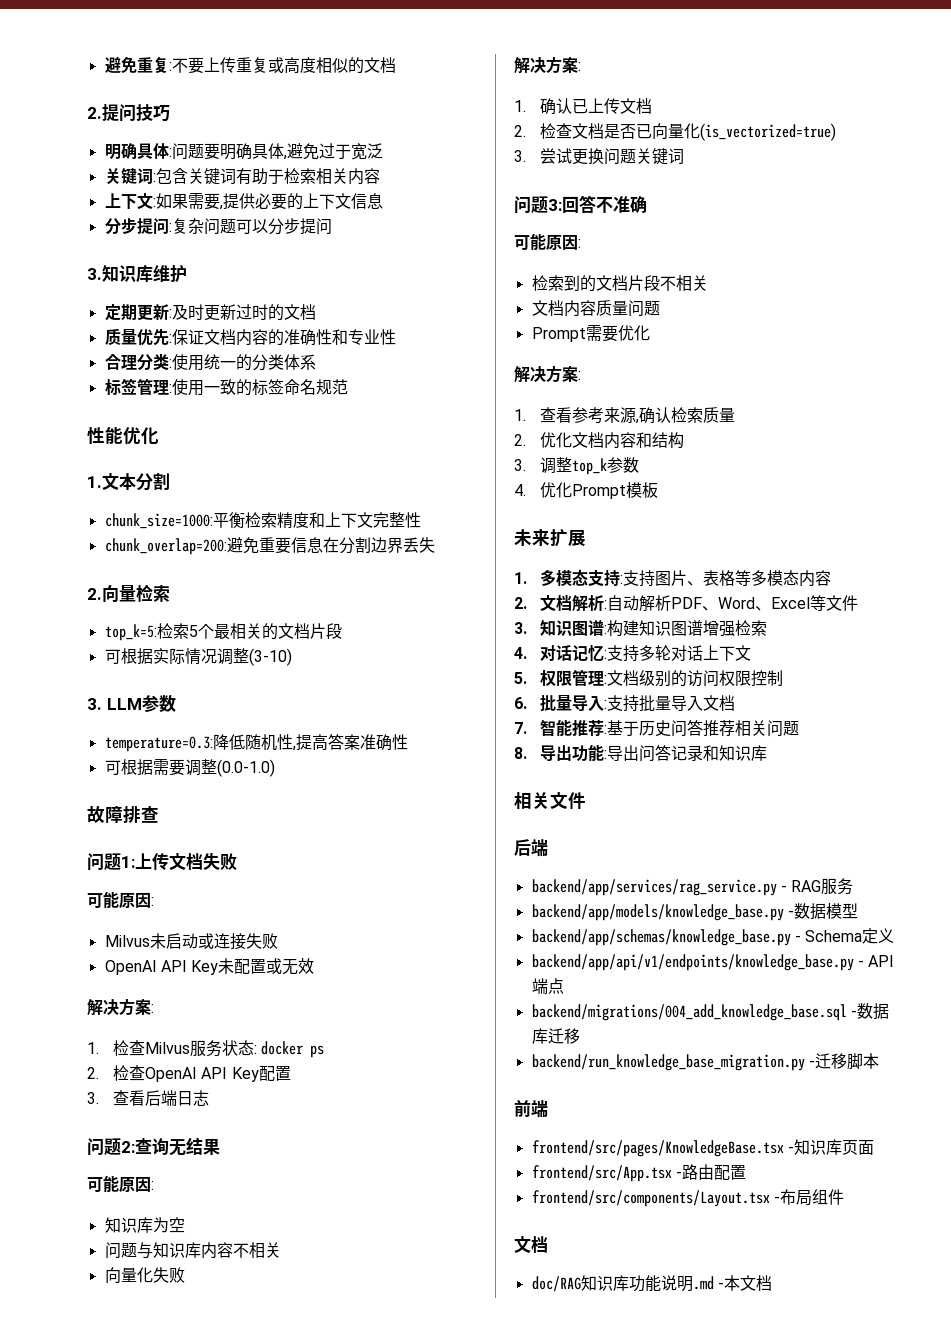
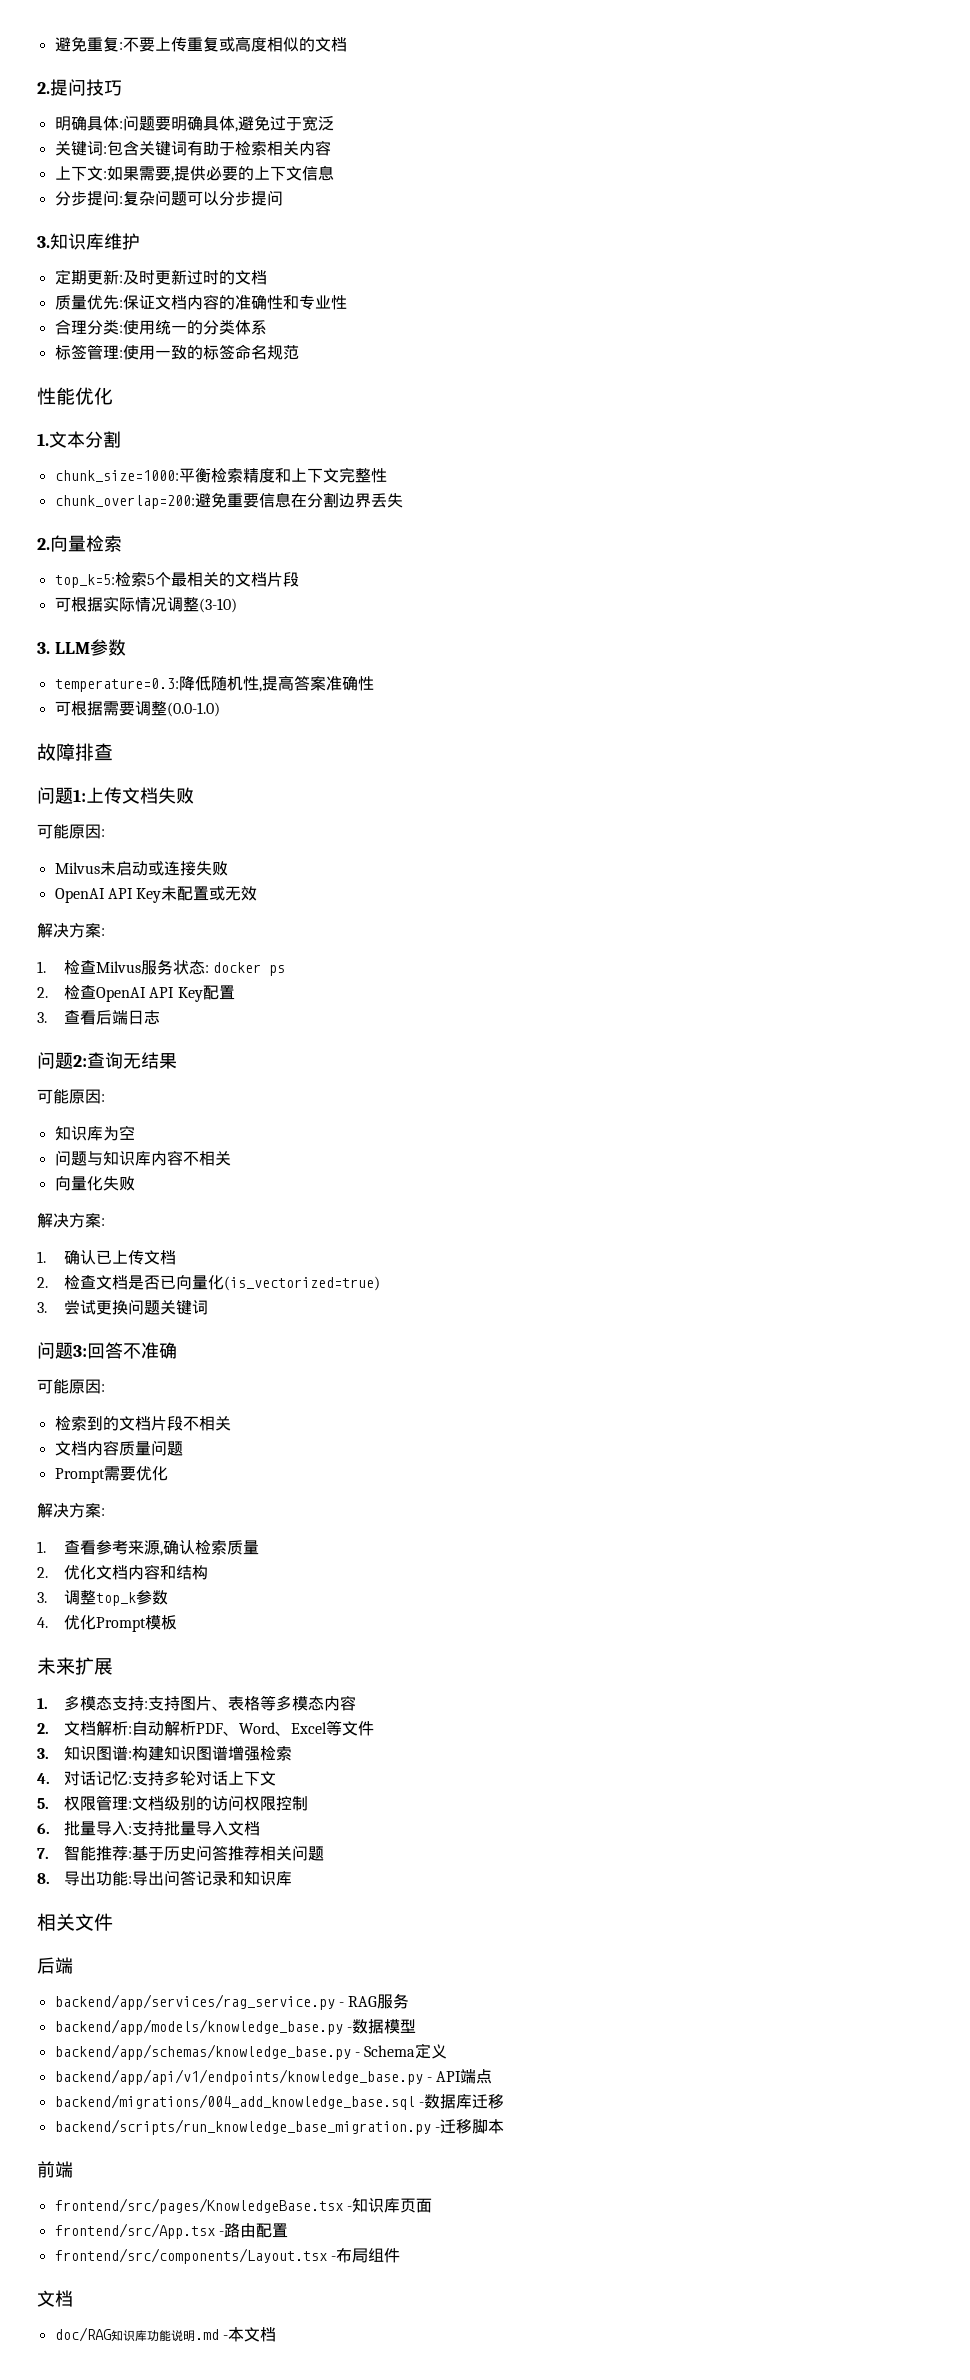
- backend/run_knowledge_base_migration.py -迁移脚本
+ backend/scripts/run_knowledge_base_migration.py -迁移脚本

